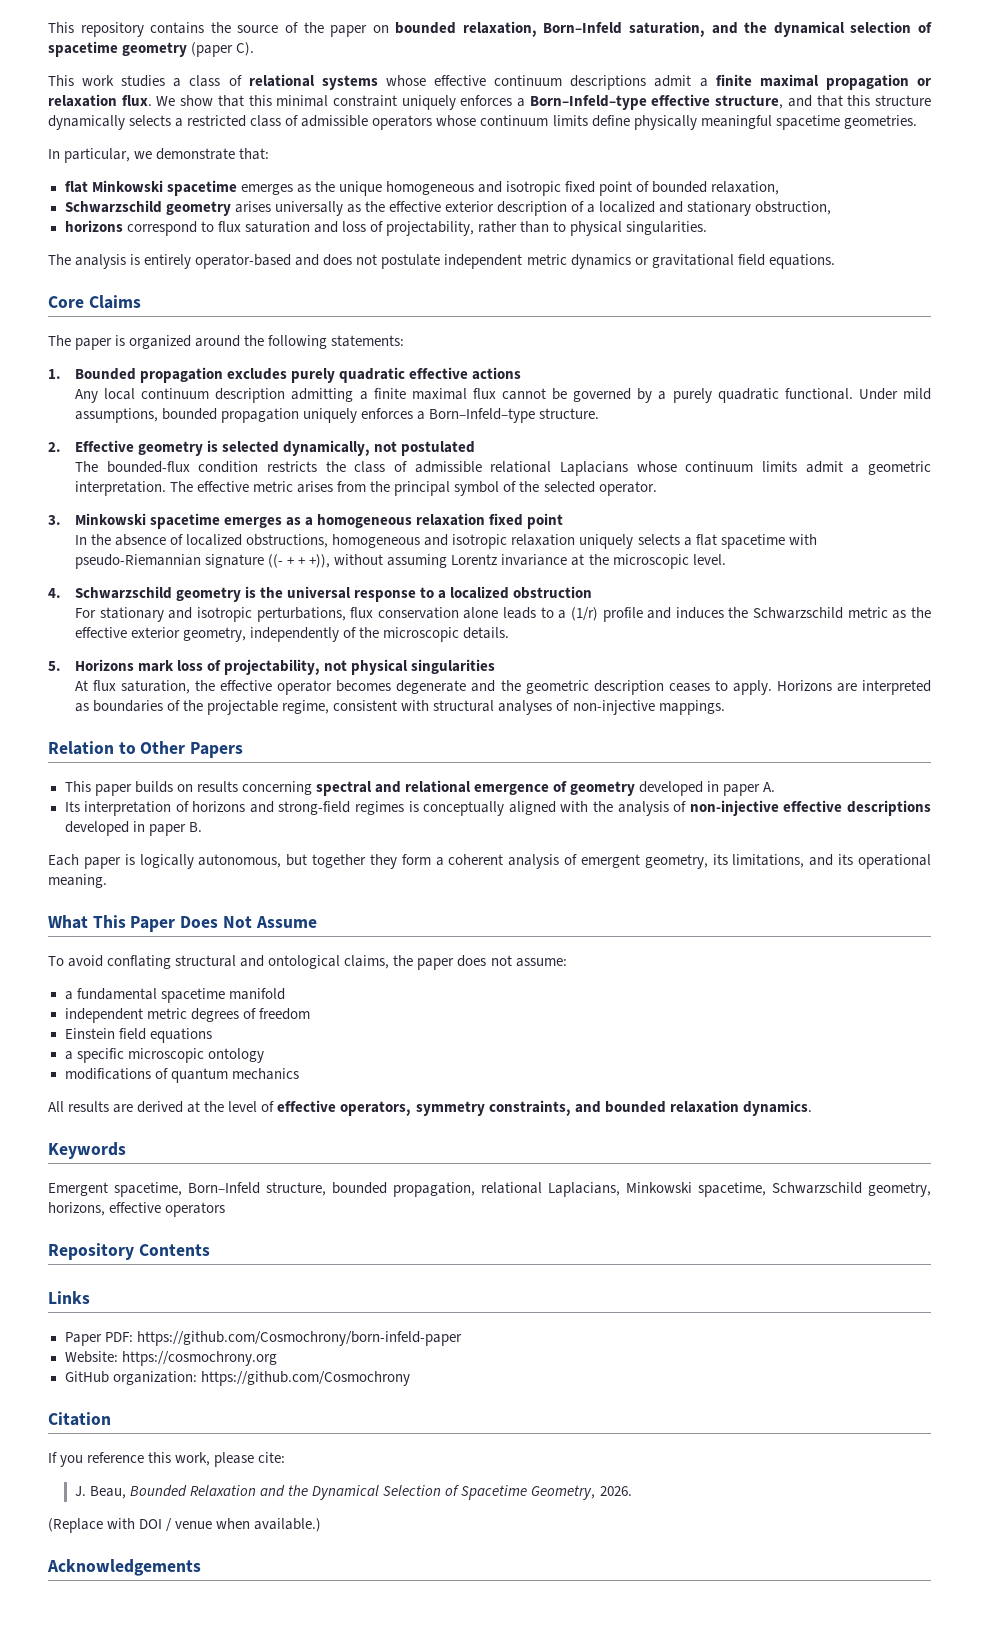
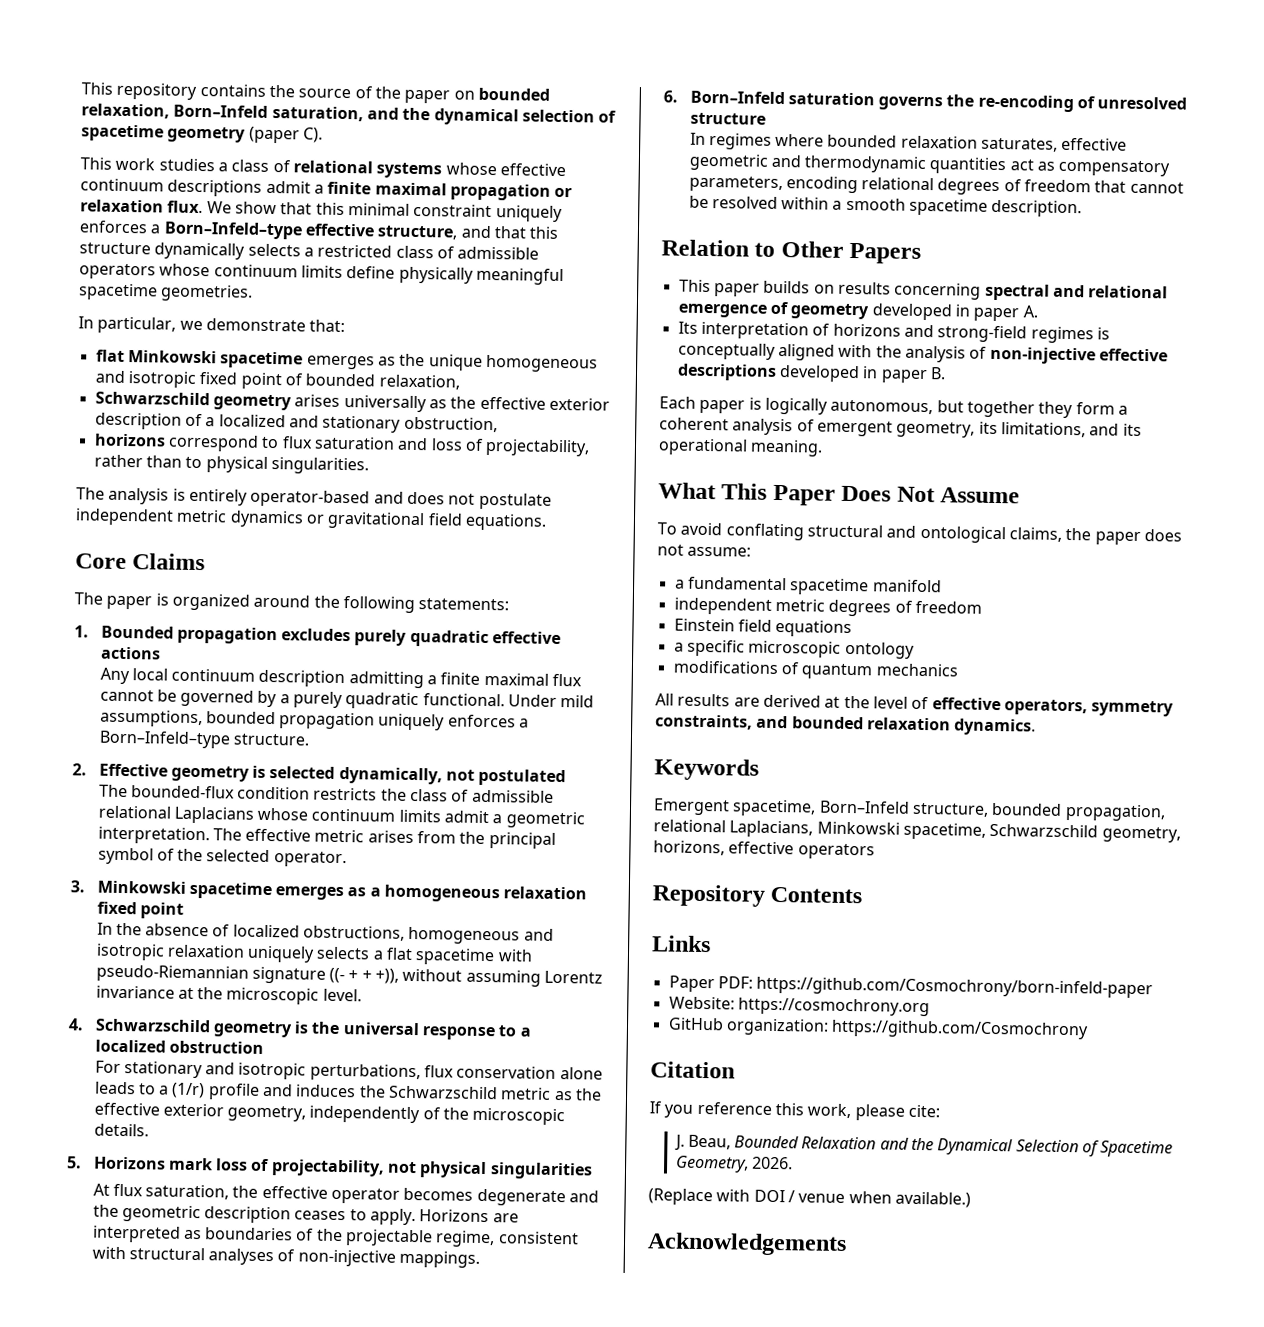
+ 6. Born–Infeld saturation governs the re-encoding of unresolved structure
+ In regimes where bounded relaxation saturates, effective geometric and thermodynamic quantities act as compensatory parameters, encoding relational degrees of freedom that cannot be resolved within a smooth spacetime description.

